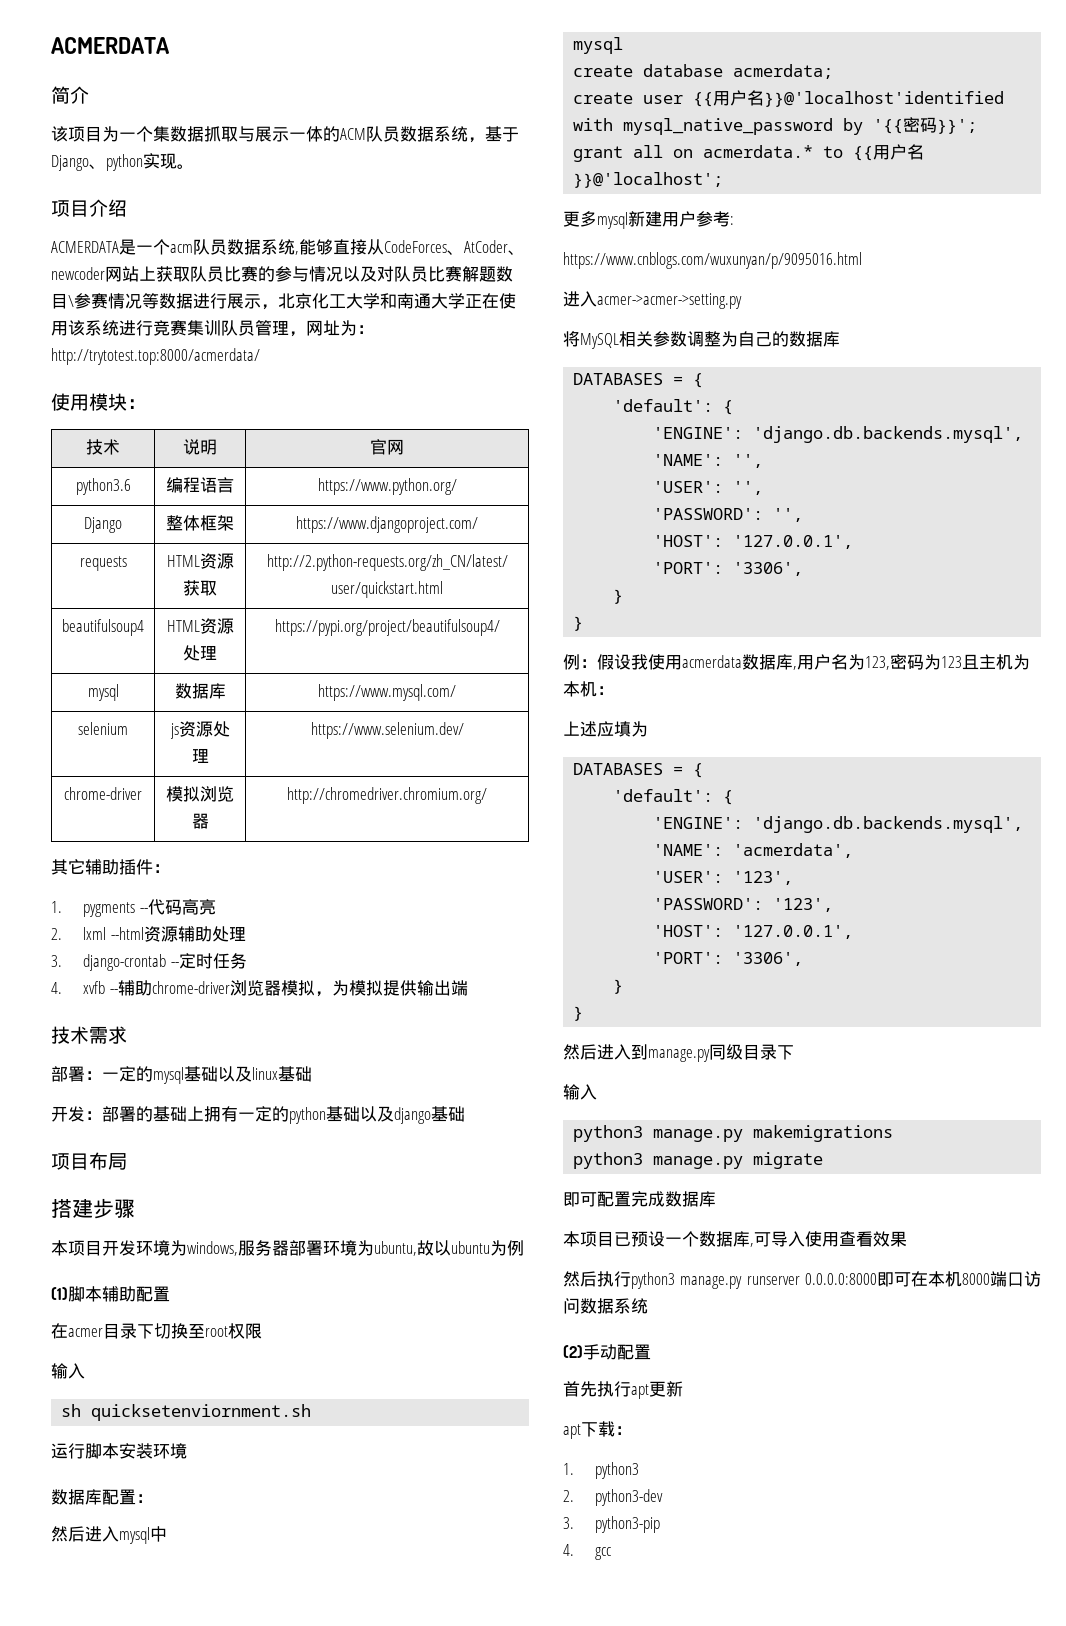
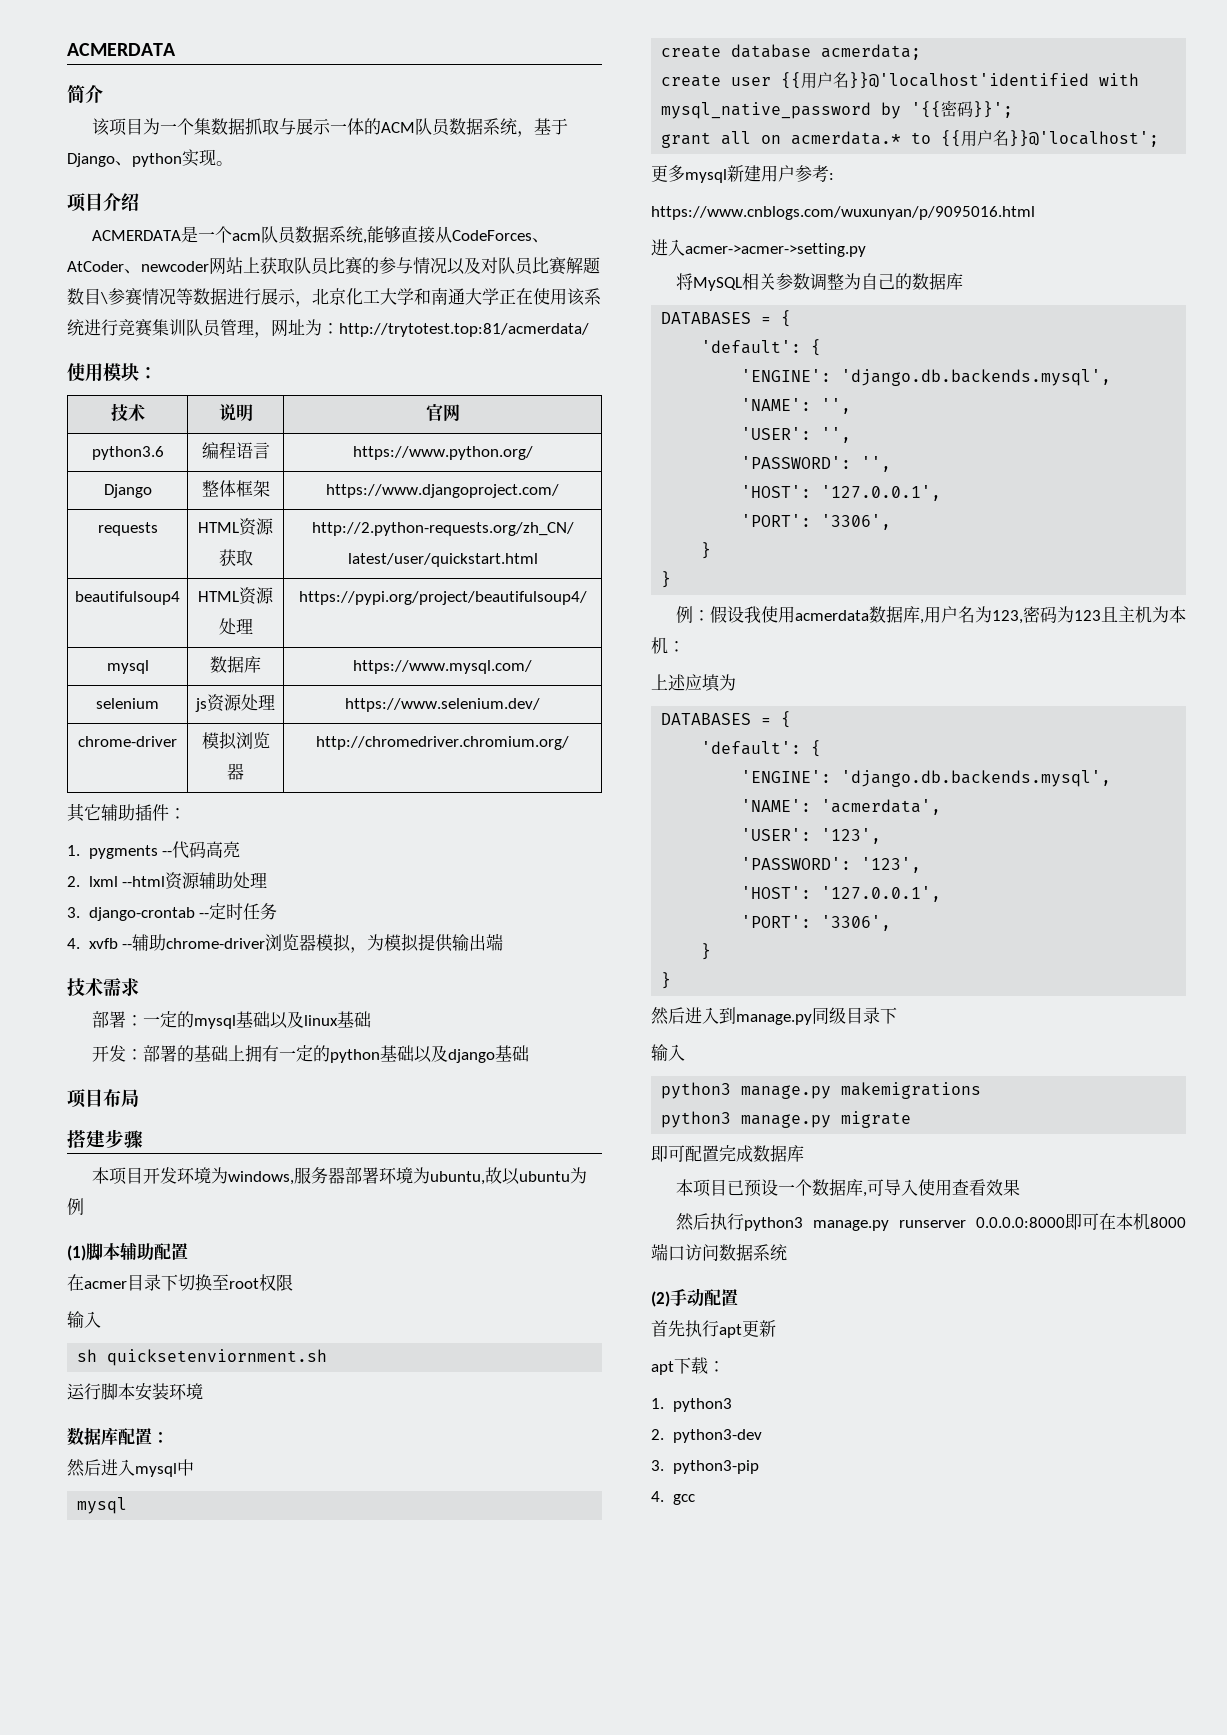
- ACMERDATA是一个acm队员数据系统,能够直接从CodeForces、AtCoder、newcoder网站上获取队员比赛的参与情况以及对队员比赛解题数目\参赛情况等数据进行展示，北京化工大学和南通大学正在使用该系统进行竞赛集训队员管理，网址为：http://trytotest.top:8000/acmerdata/
+ ACMERDATA是一个acm队员数据系统,能够直接从CodeForces、AtCoder、newcoder网站上获取队员比赛的参与情况以及对队员比赛解题数目\参赛情况等数据进行展示，北京化工大学和南通大学正在使用该系统进行竞赛集训队员管理，网址为：http://trytotest.top:81/acmerdata/

